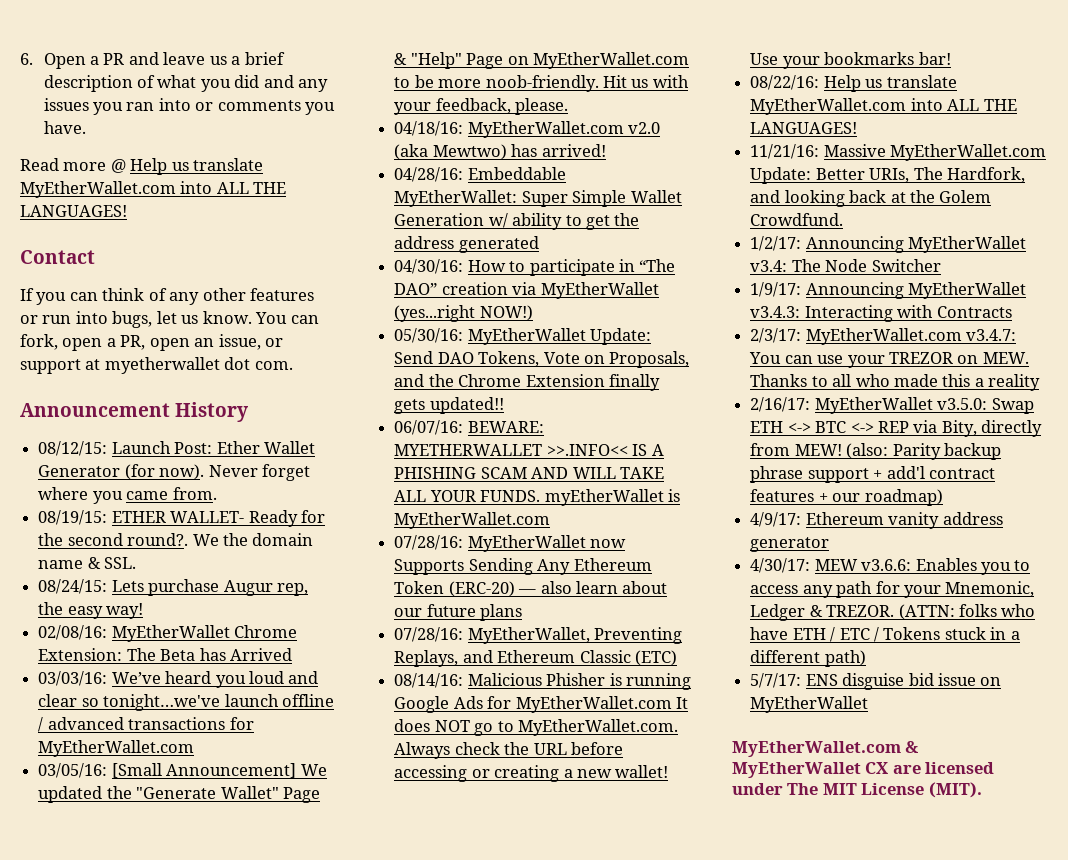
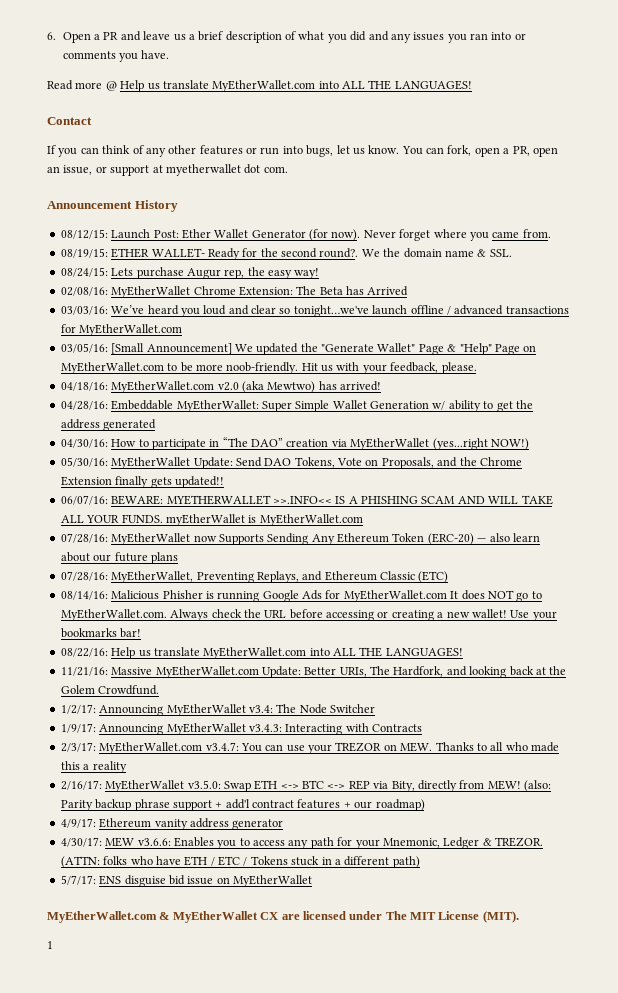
+ 1

